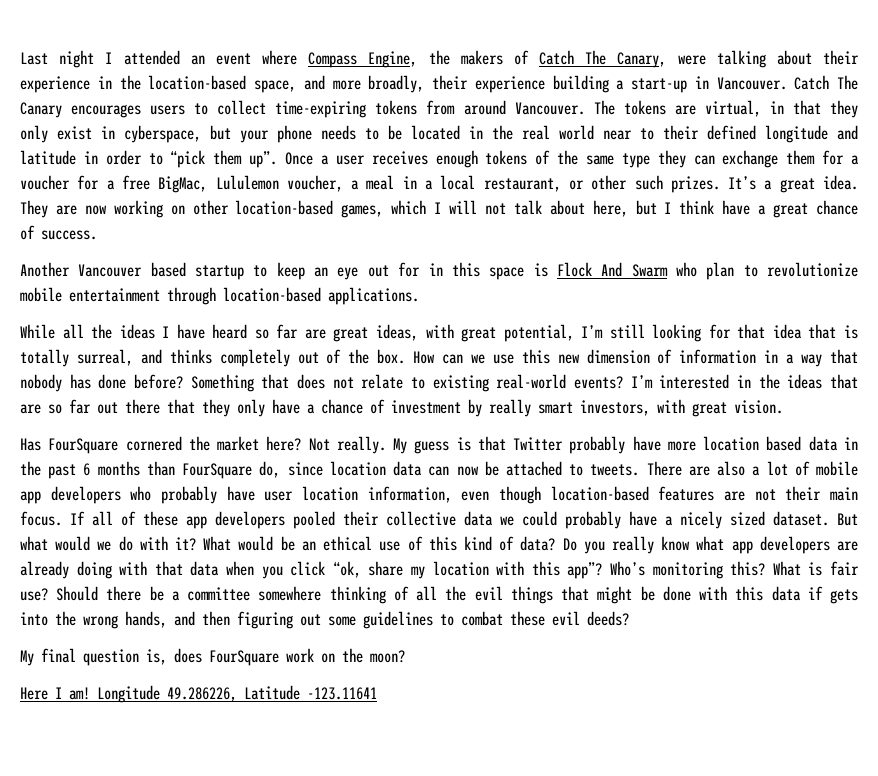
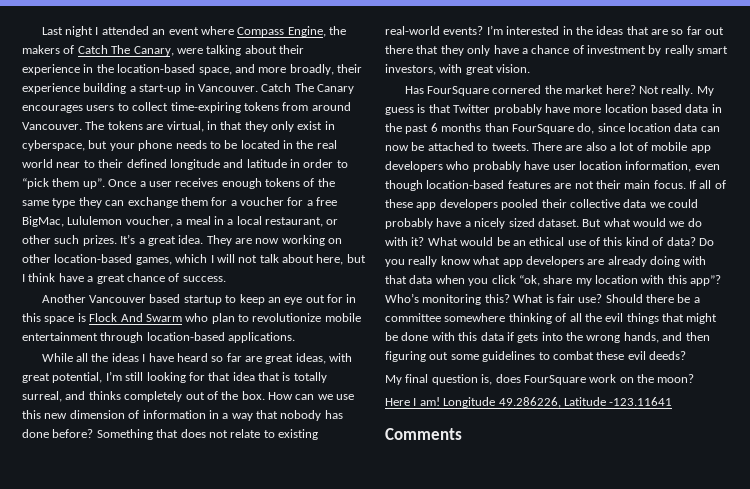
+ Comments

